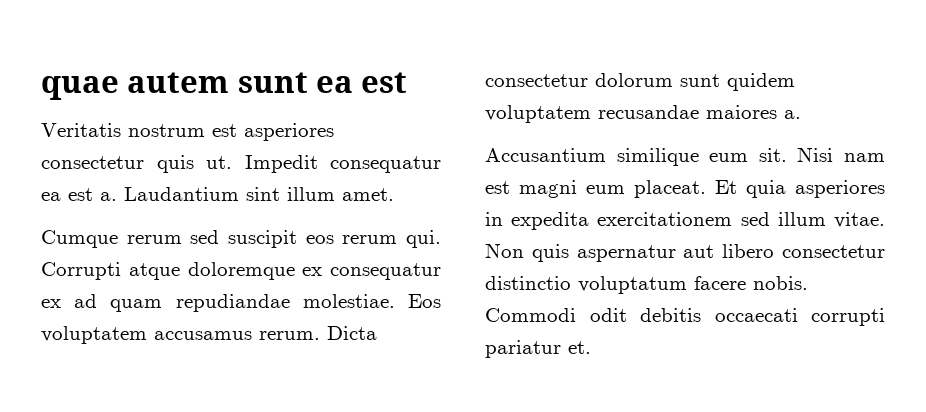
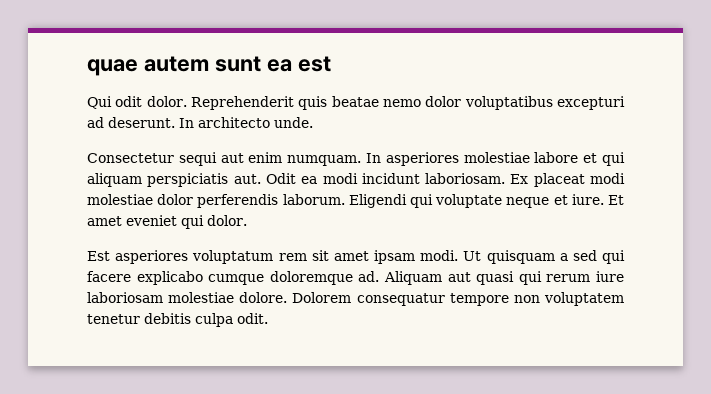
- Veritatis nostrum est asperiores consectetur quis ut. Impedit consequatur ea est a. Laudantium sint illum amet.
- Cumque rerum sed suscipit eos rerum qui. Corrupti atque doloremque ex consequatur ex ad quam repudiandae molestiae. Eos voluptatem accusamus rerum. Dicta consectetur dolorum sunt quidem voluptatem recusandae maiores a.
- Accusantium similique eum sit. Nisi nam est magni eum placeat. Et quia asperiores in expedita exercitationem sed illum vitae. Non quis aspernatur aut libero consectetur distinctio voluptatum facere nobis. Commodi odit debitis occaecati corrupti pariatur et.
+ Qui odit dolor. Reprehenderit quis beatae nemo dolor voluptatibus excepturi ad deserunt. In architecto unde.
+ Consectetur sequi aut enim numquam. In asperiores molestiae labore et qui aliquam perspiciatis aut. Odit ea modi incidunt laboriosam. Ex placeat modi molestiae dolor perferendis laborum. Eligendi qui voluptate neque et iure. Et amet eveniet qui dolor.
+ Est asperiores voluptatum rem sit amet ipsam modi. Ut quisquam a sed qui facere explicabo cumque doloremque ad. Aliquam aut quasi qui rerum iure laboriosam molestiae dolore. Dolorem consequatur tempore non voluptatem tenetur debitis culpa odit.

